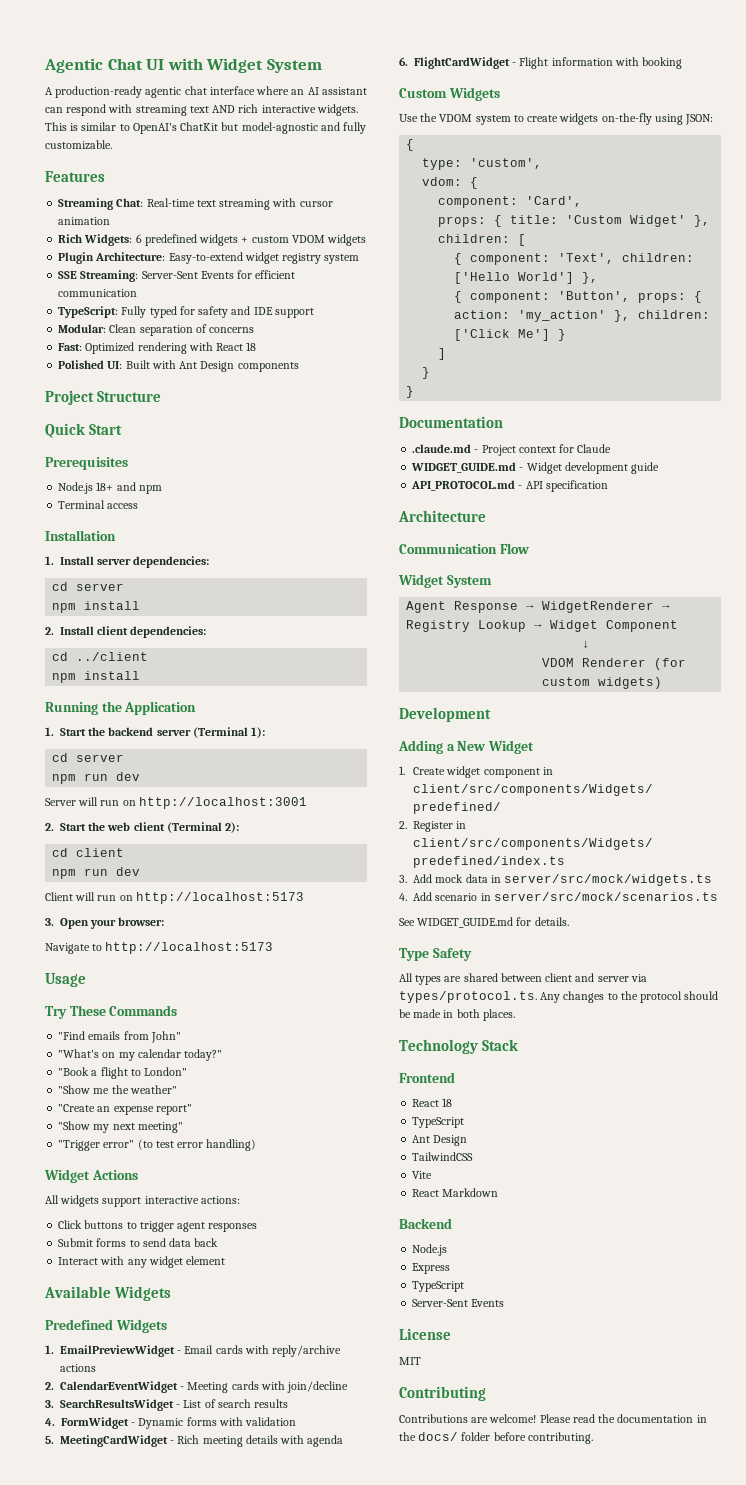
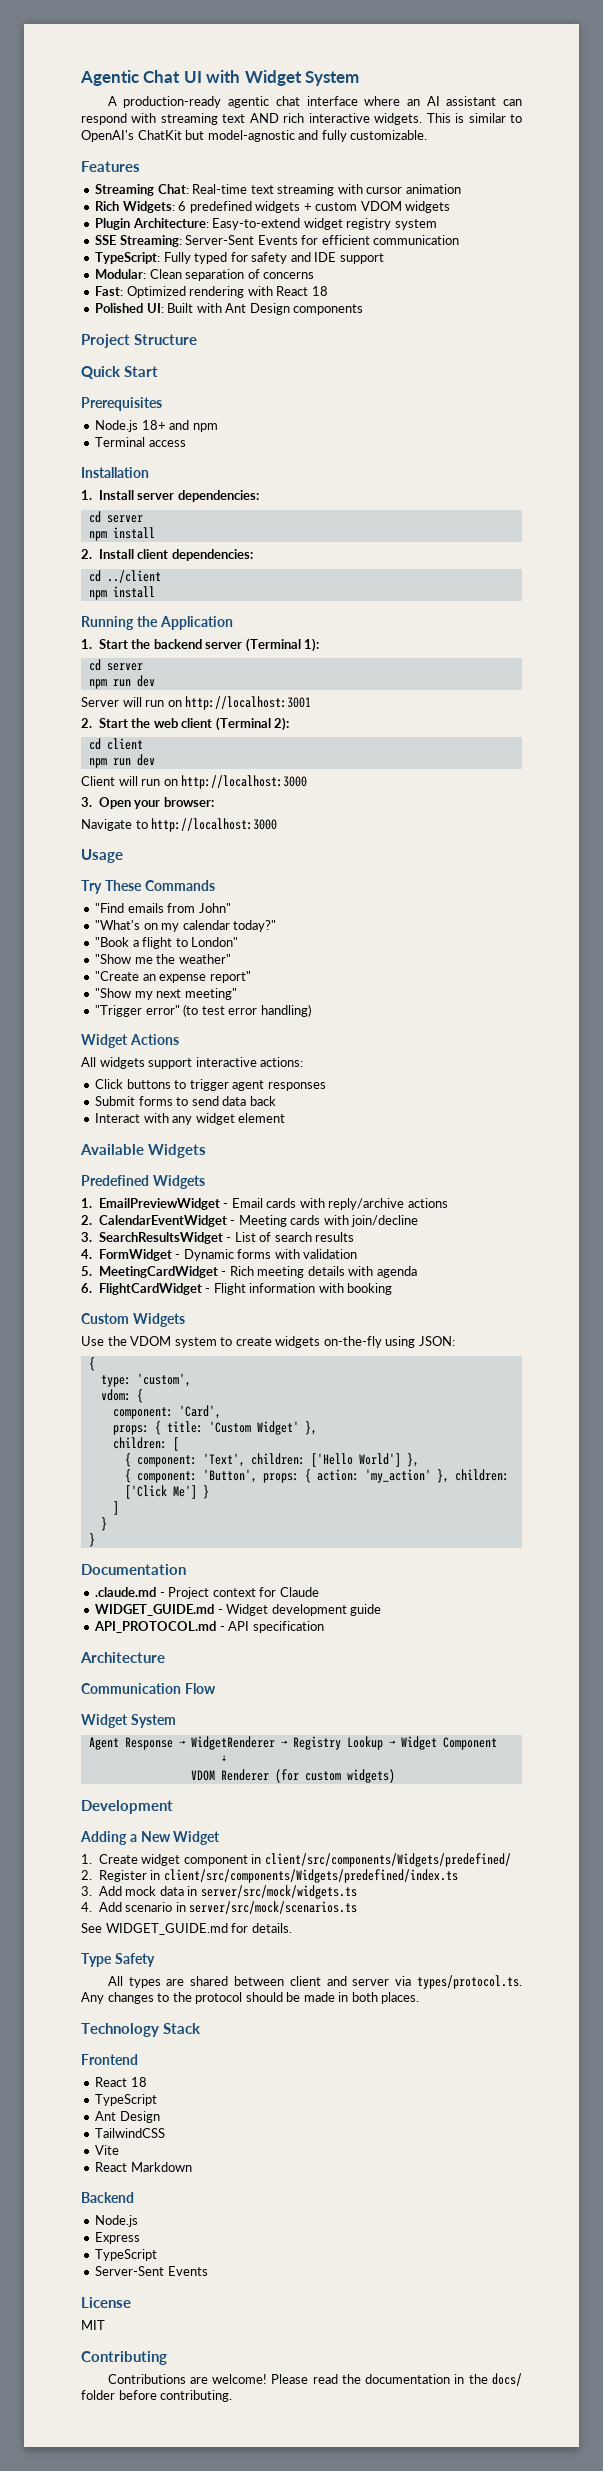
- Client will run on http://localhost:5173
+ Client will run on http://localhost:3000
- Navigate to http://localhost:5173
+ Navigate to http://localhost:3000

